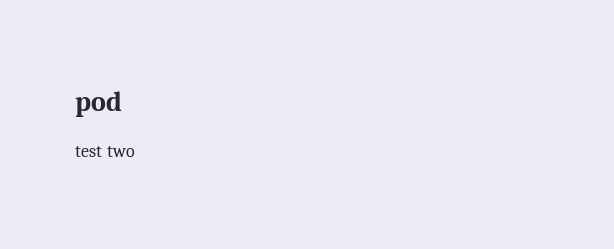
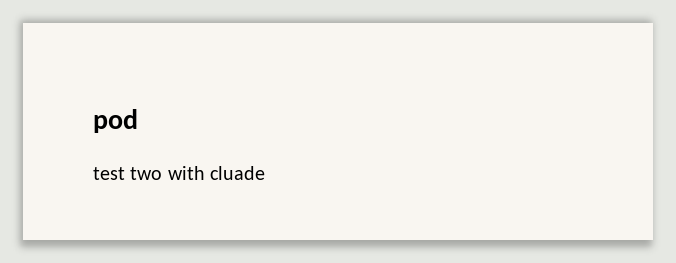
- test two
+ test two with cluade

